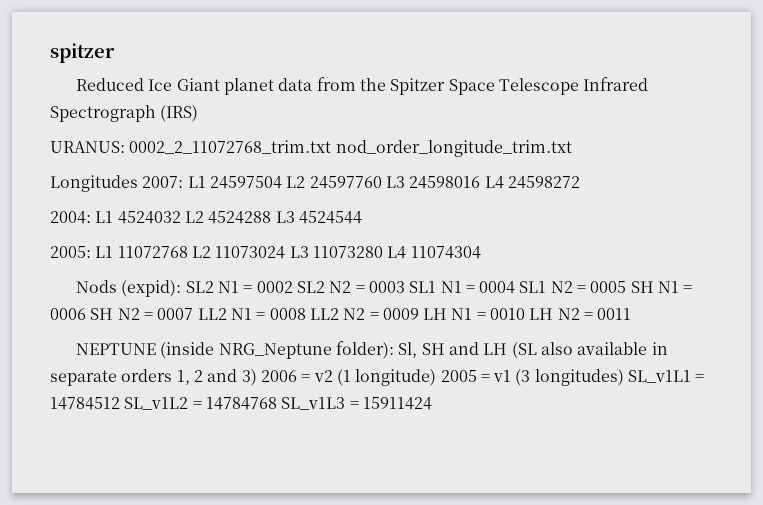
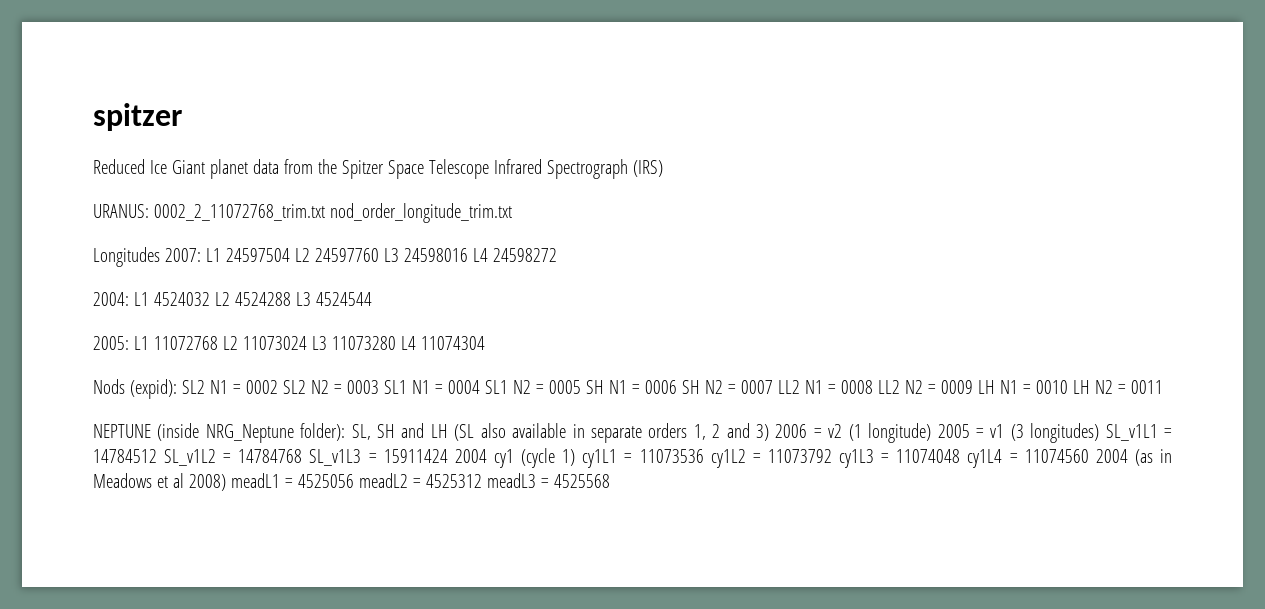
- NEPTUNE (inside NRG_Neptune folder): Sl, SH and LH (SL also available in separate orders 1, 2 and 3) 2006 = v2 (1 longitude) 2005 = v1 (3 longitudes) SL_v1L1 = 14784512 SL_v1L2 = 14784768 SL_v1L3 = 15911424
+ NEPTUNE (inside NRG_Neptune folder): SL, SH and LH (SL also available in separate orders 1, 2 and 3) 2006 = v2 (1 longitude) 2005 = v1 (3 longitudes) SL_v1L1 = 14784512 SL_v1L2 = 14784768 SL_v1L3 = 15911424 2004 cy1 (cycle 1) cy1L1 = 11073536 cy1L2 = 11073792 cy1L3 = 11074048 cy1L4 = 11074560 2004 (as in Meadows et al 2008) meadL1 = 4525056 meadL2 = 4525312 meadL3 = 4525568

